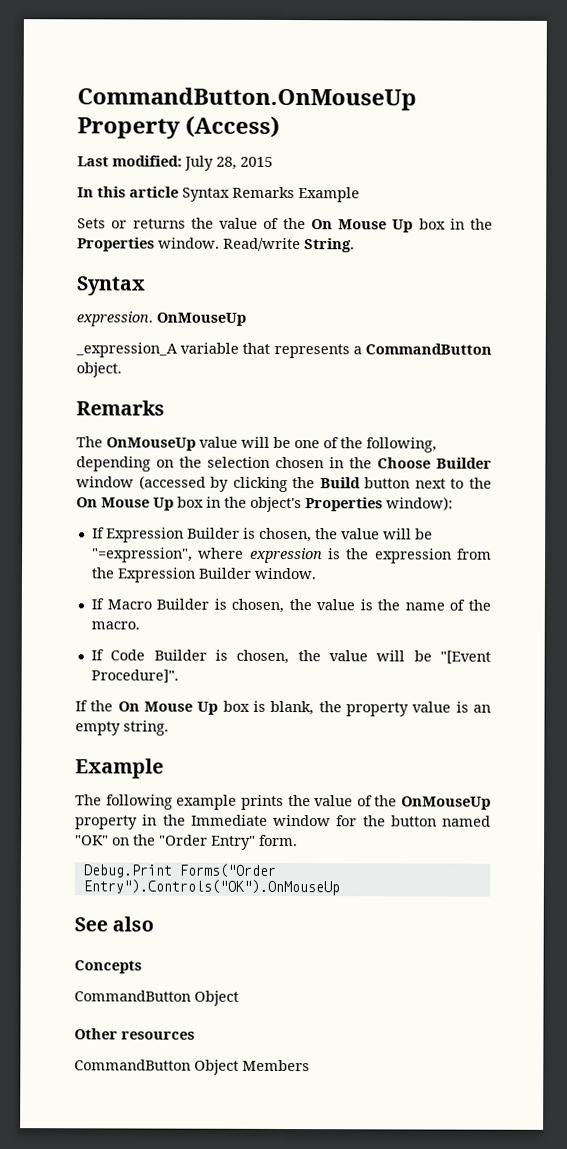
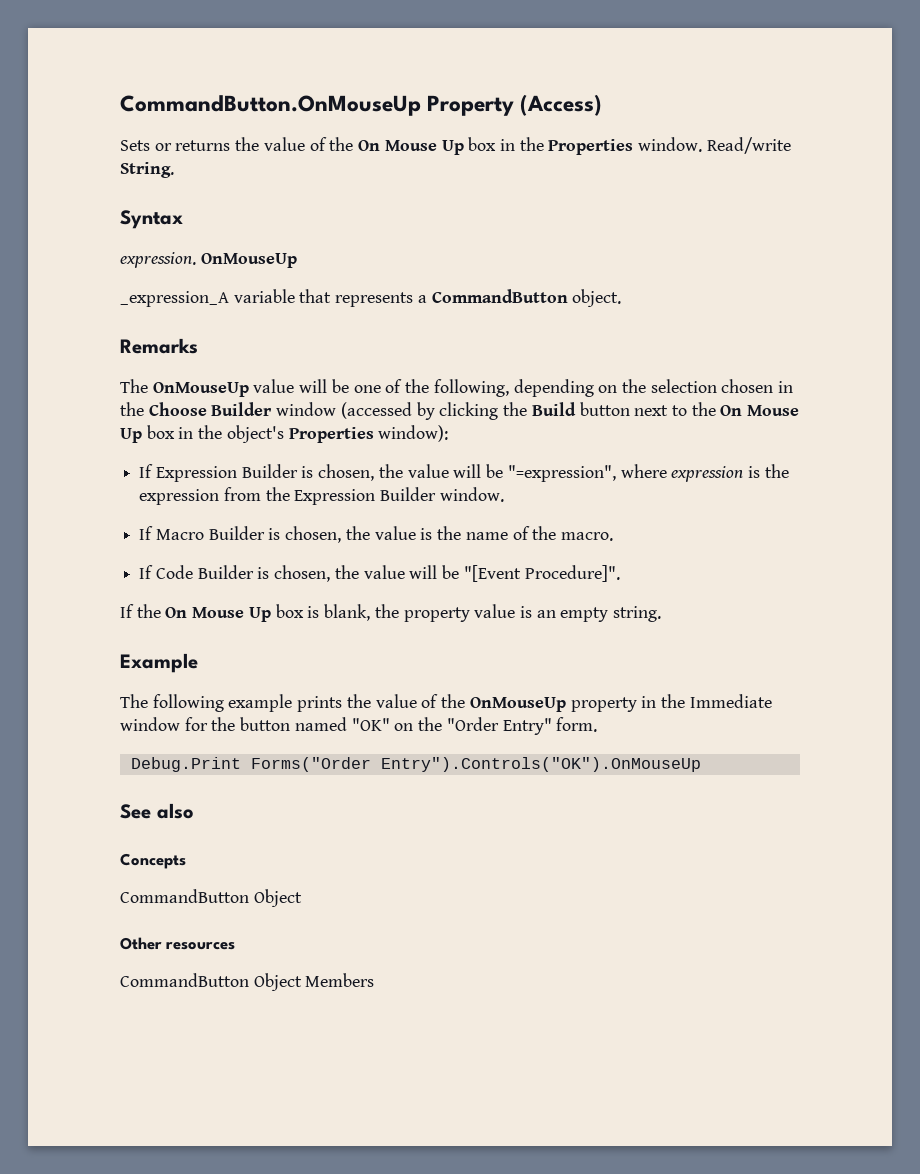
- Last modified: July 28, 2015
- In this article Syntax Remarks Example

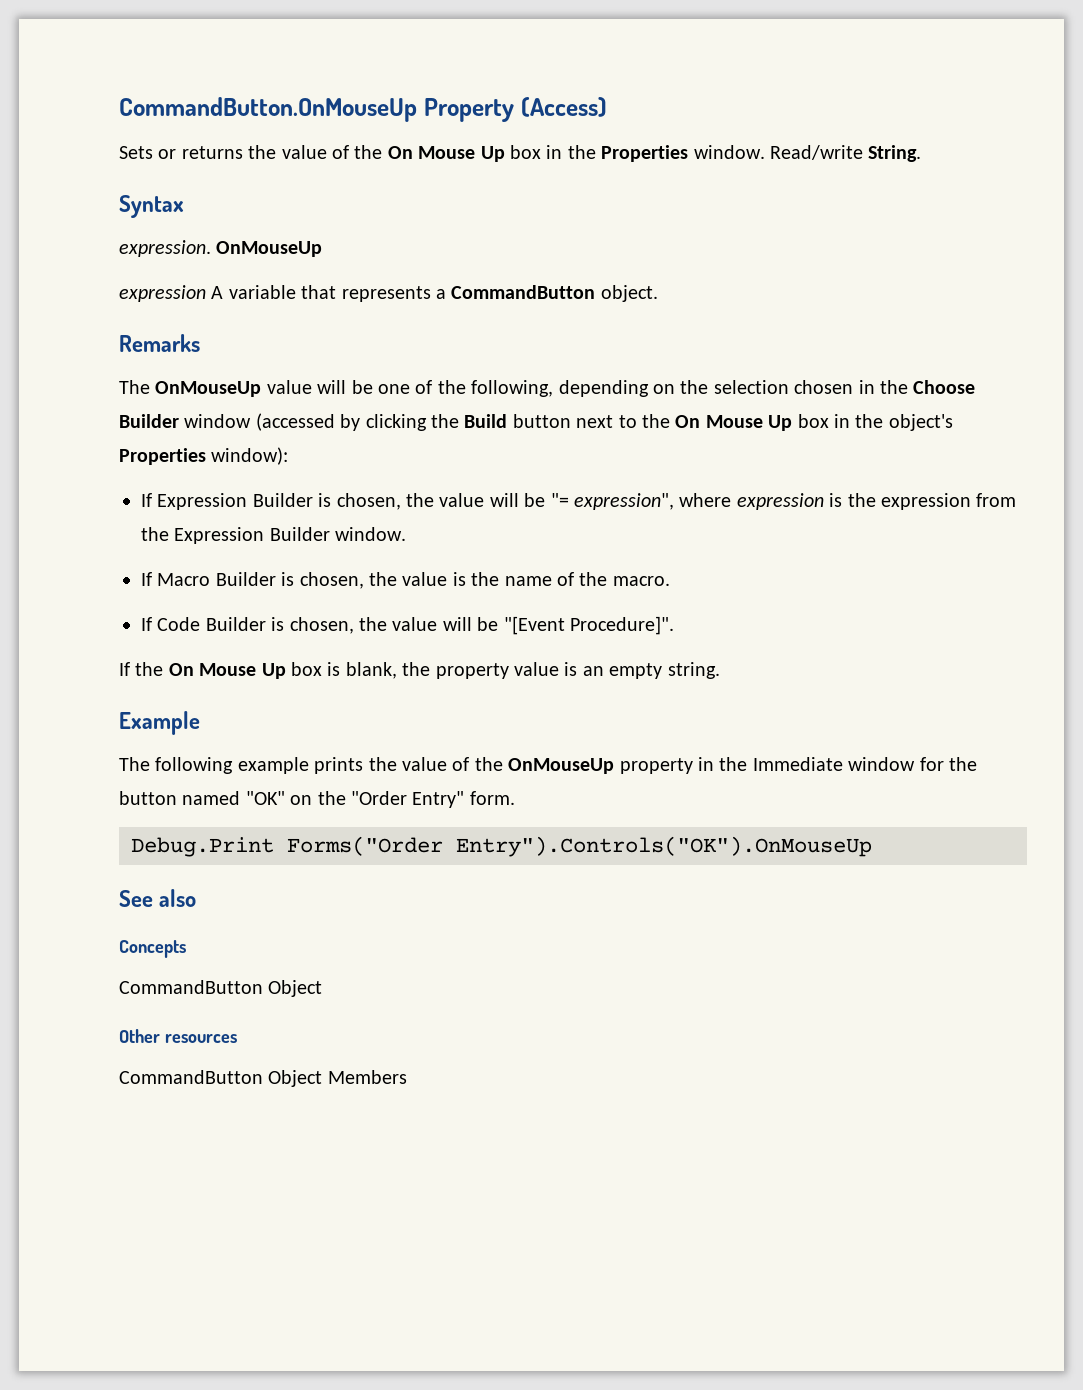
- _expression_A variable that represents a CommandButton object.
+ expression A variable that represents a CommandButton object.
- If Expression Builder is chosen, the value will be "=expression", where expression is the expression from the Expression Builder window.
+ If Expression Builder is chosen, the value will be "= expression", where expression is the expression from the Expression Builder window.

